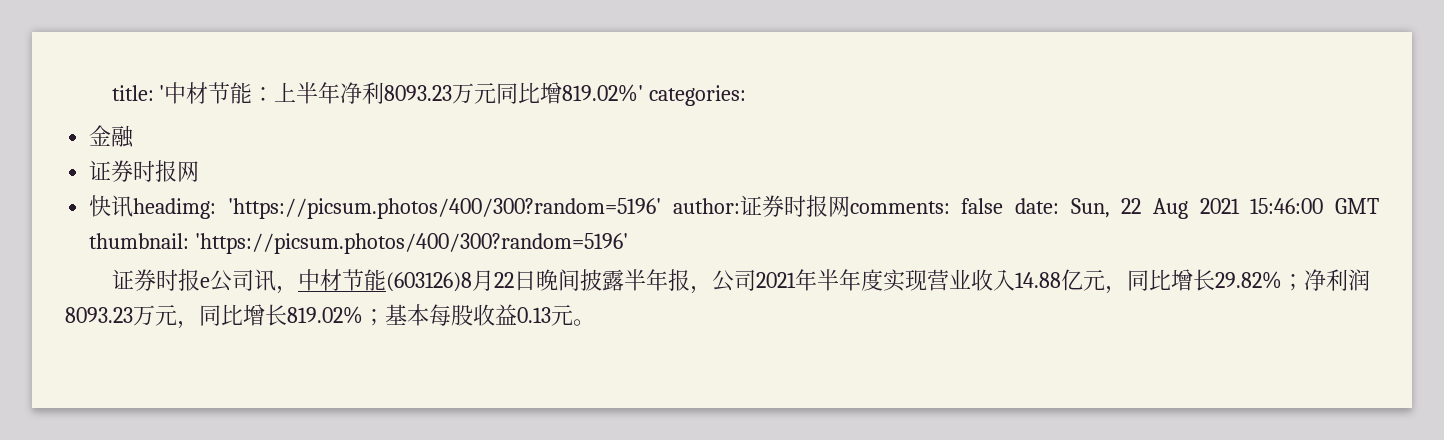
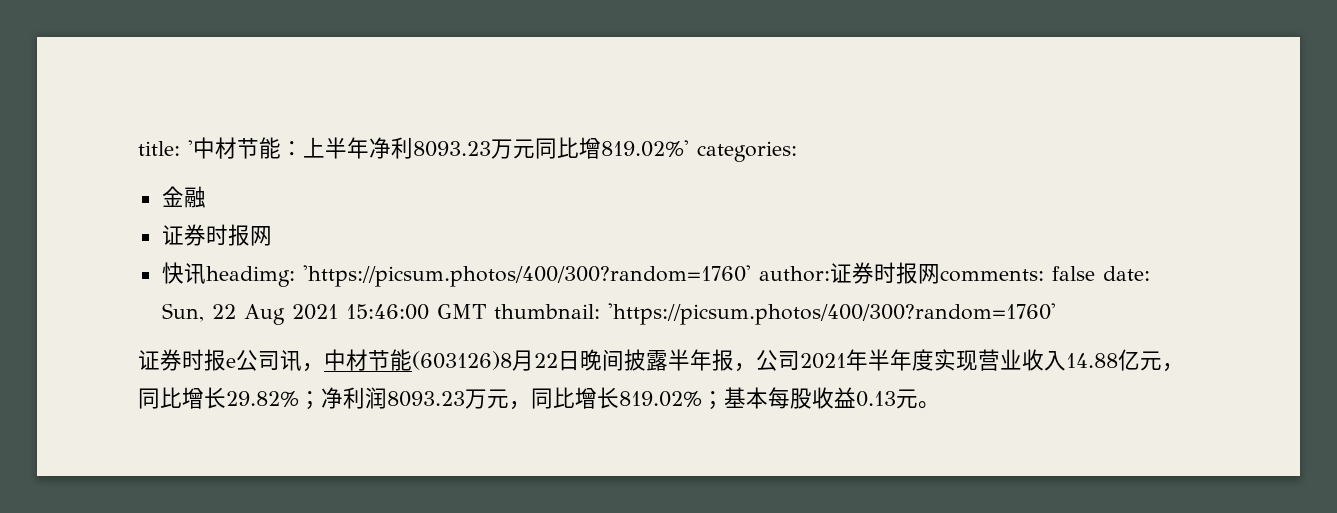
- 快讯headimg: 'https://picsum.photos/400/300?random=5196' author:证券时报网comments: false date: Sun, 22 Aug 2021 15:46:00 GMT thumbnail: 'https://picsum.photos/400/300?random=5196'
+ 快讯headimg: 'https://picsum.photos/400/300?random=1760' author:证券时报网comments: false date: Sun, 22 Aug 2021 15:46:00 GMT thumbnail: 'https://picsum.photos/400/300?random=1760'

